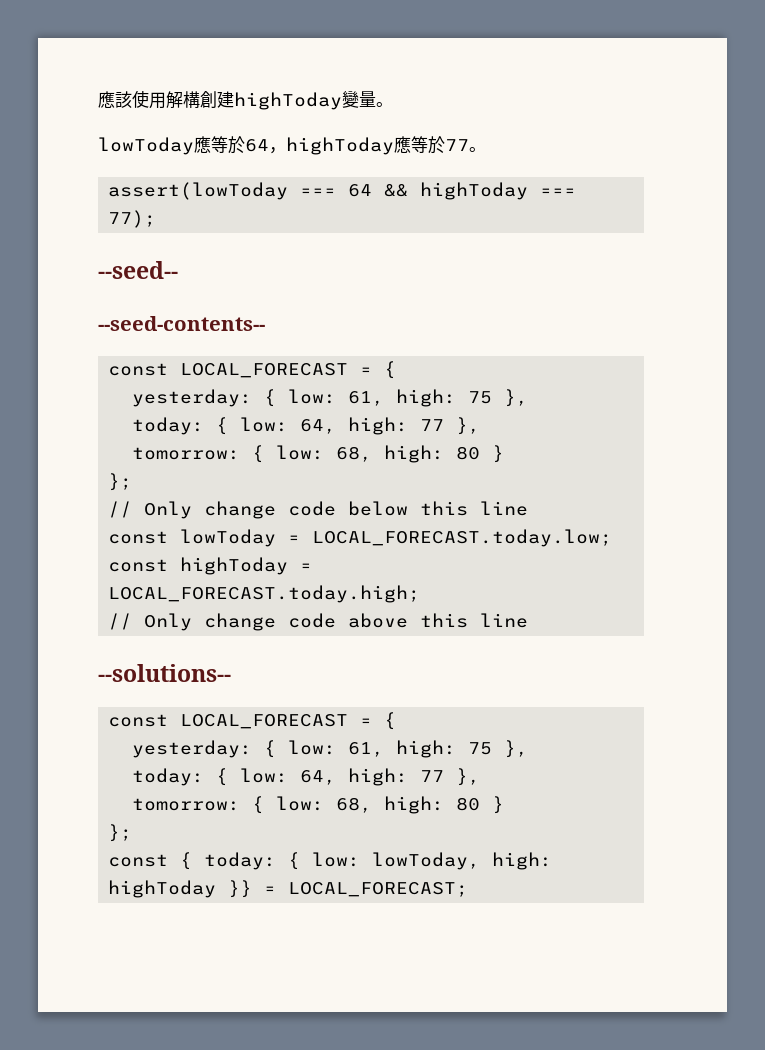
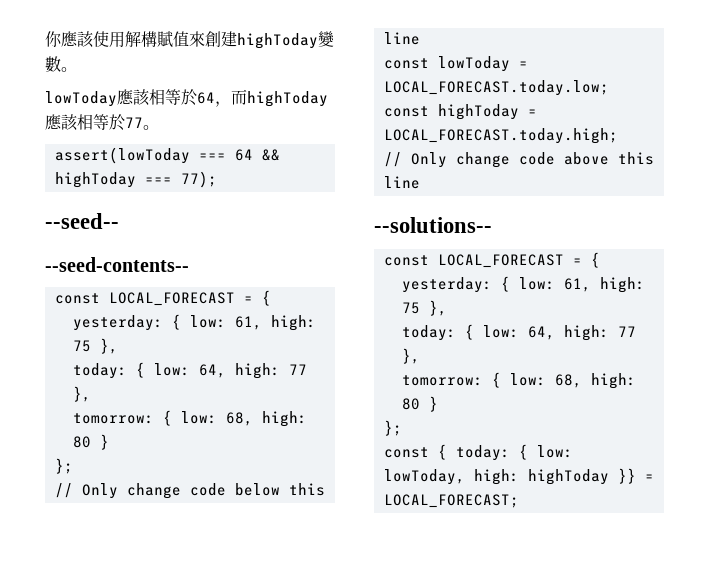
- 應該使用解構創建highToday變量。
+ 你應該使用解構賦值來創建highToday變數。
- lowToday應等於64，highToday應等於77。
+ lowToday應該相等於64，而highToday應該相等於77。

